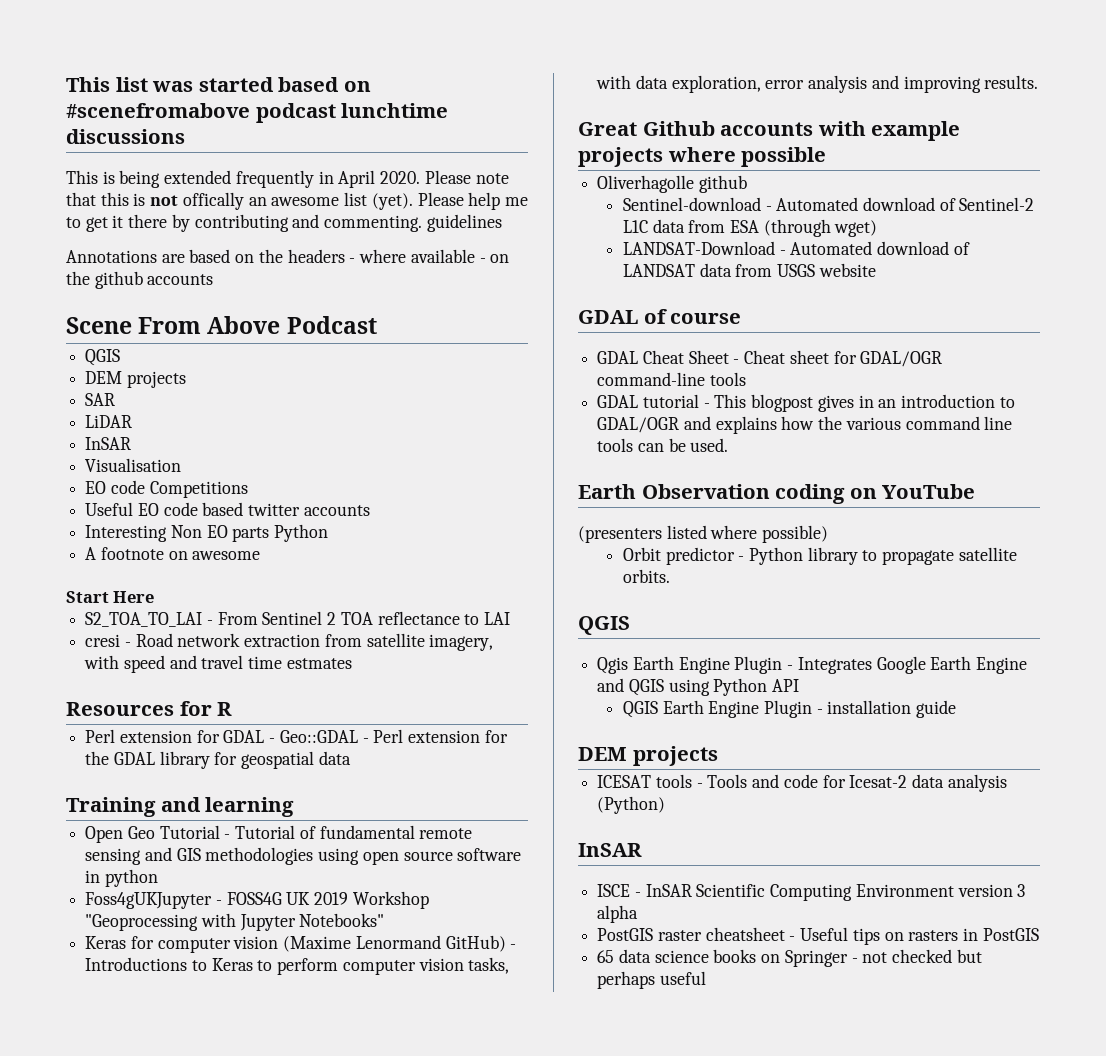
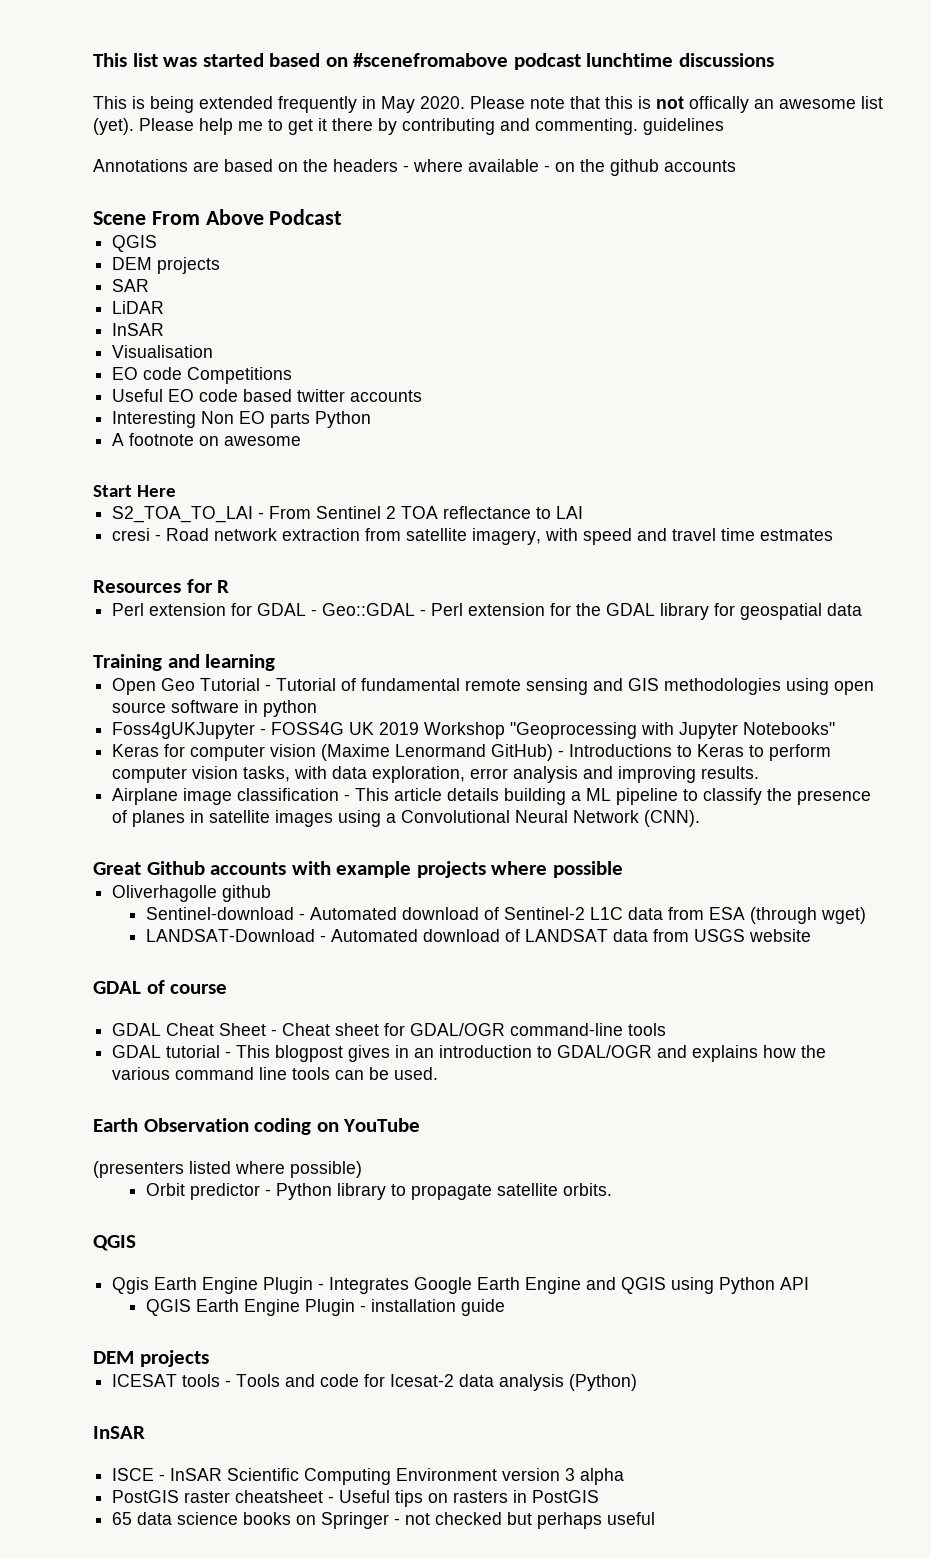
- This is being extended frequently in April 2020.
+ This is being extended frequently in May 2020.
+ Airplane image classification - This article details building a ML pipeline to classify the presence of planes in satellite images using a Convolutional Neural Network (CNN).

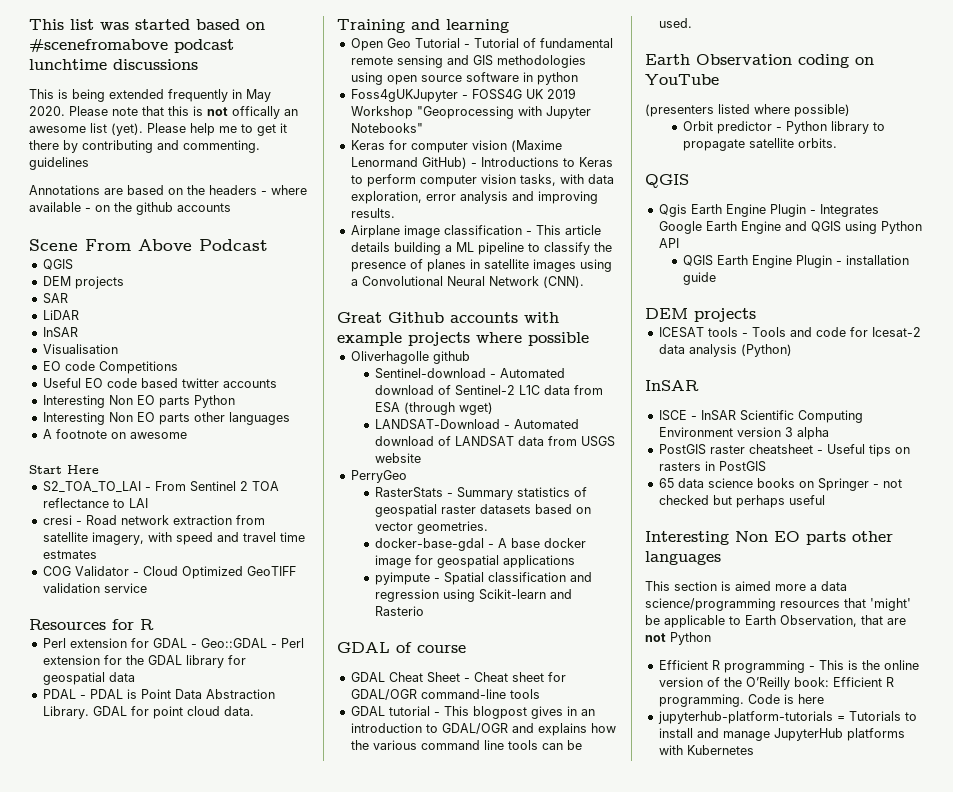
  Interesting Non EO parts Python
+ Interesting Non EO parts other languages
+ COG Validator - Cloud Optimized GeoTIFF validation service
+ PDAL - PDAL is Point Data Abstraction Library. GDAL for point cloud data.
+ PerryGeo
+ RasterStats - Summary statistics of geospatial raster datasets based on vector geometries.
+ docker-base-gdal - A base docker image for geospatial applications
+ pyimpute - Spatial classification and regression using Scikit-learn and Rasterio
  65 data science books on Springer - not checked but perhaps useful
+ Interesting Non EO parts other languages
+ This section is aimed more a data science/programming resources that 'might' be applicable to Earth Observation, that are not Python
+ Efficient R programming - This is the online version of the O’Reilly book: Efficient R programming. Code is here
+ jupyterhub-platform-tutorials = Tutorials to install and manage JupyterHub platforms with Kubernetes

